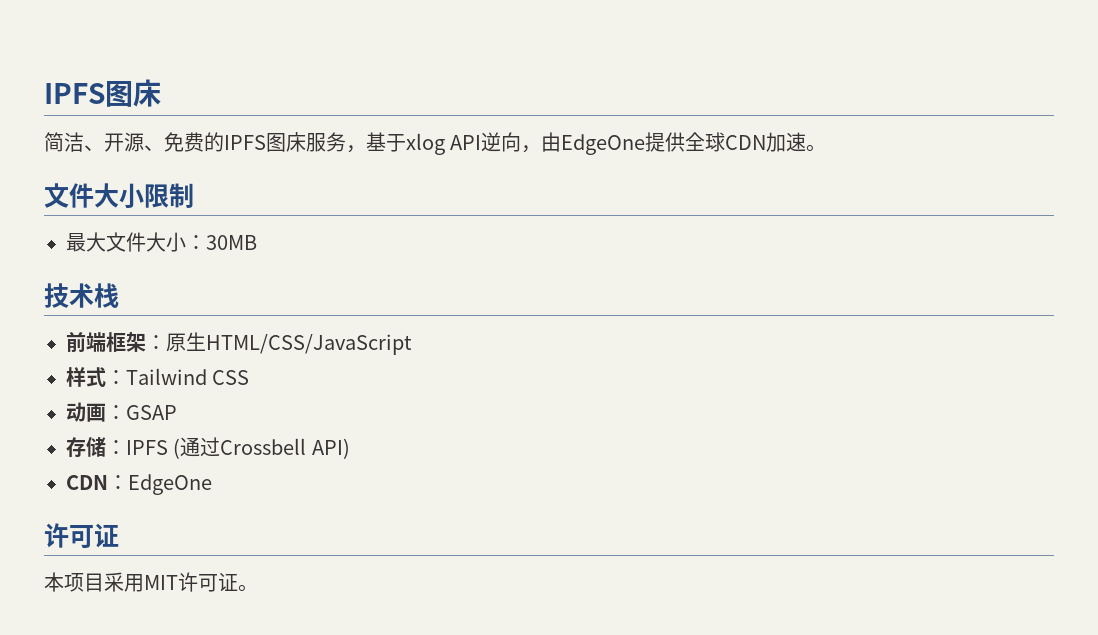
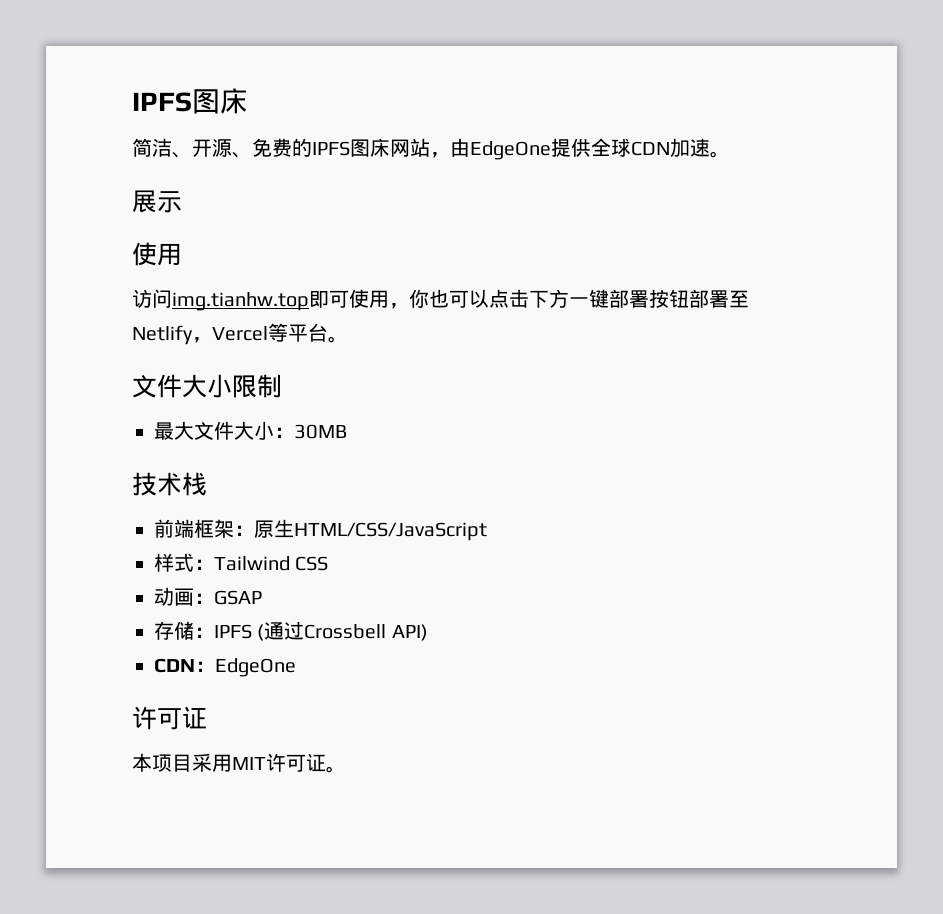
- 简洁、开源、免费的IPFS图床服务，基于xlog API逆向，由EdgeOne提供全球CDN加速。
+ 简洁、开源、免费的IPFS图床网站，由EdgeOne提供全球CDN加速。
+ 展示
+ 使用
+ 访问img.tianhw.top即可使用，你也可以点击下方一键部署按钮部署至Netlify，Vercel等平台。

